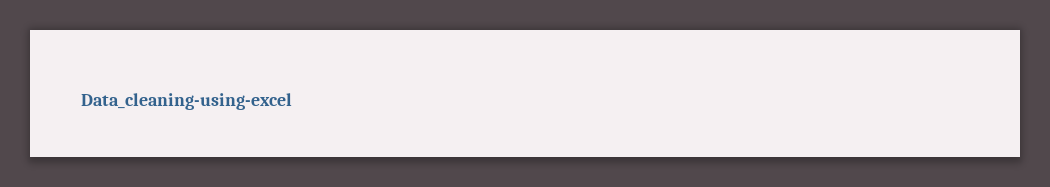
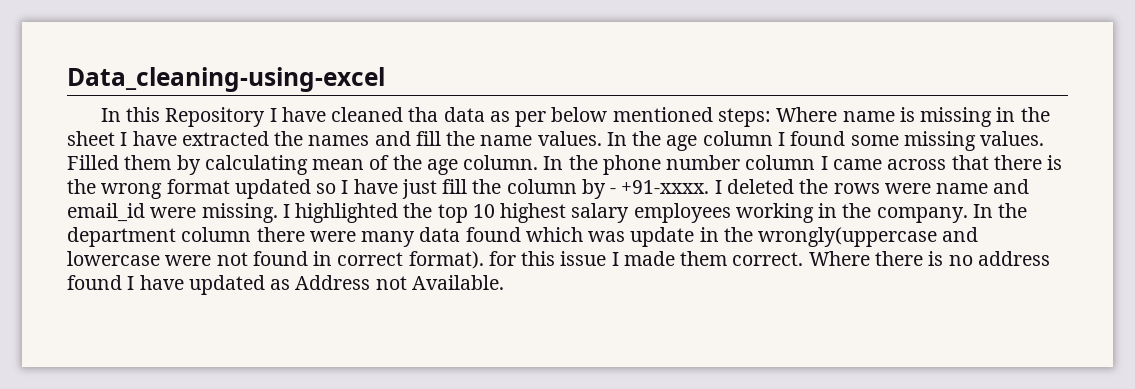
+ In this Repository I have cleaned tha data as per below mentioned steps: Where name is missing in the sheet I have extracted the names and fill the name values. In the age column I found some missing values. Filled them by calculating mean of the age column. In the phone number column I came across that there is the wrong format updated so I have just fill the column by - +91-xxxx. I deleted the rows were name and email_id were missing. I highlighted the top 10 highest salary employees working in the company. In the department column there were many data found which was update in the wrongly(uppercase and lowercase were not found in correct format). for this issue I made them correct. Where there is no address found I have updated as Address not Available.

